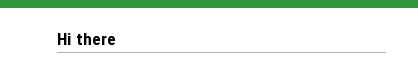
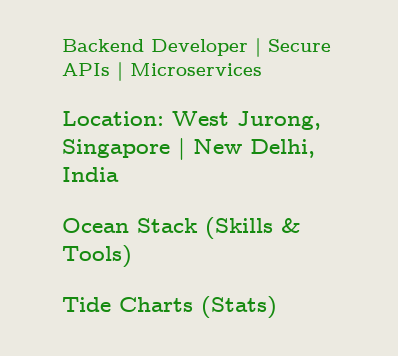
- Hi there
+ Backend Developer | Secure APIs | Microservices
+ Location: West Jurong, Singapore | New Delhi, India
+ Ocean Stack (Skills & Tools)
+ Tide Charts (Stats)

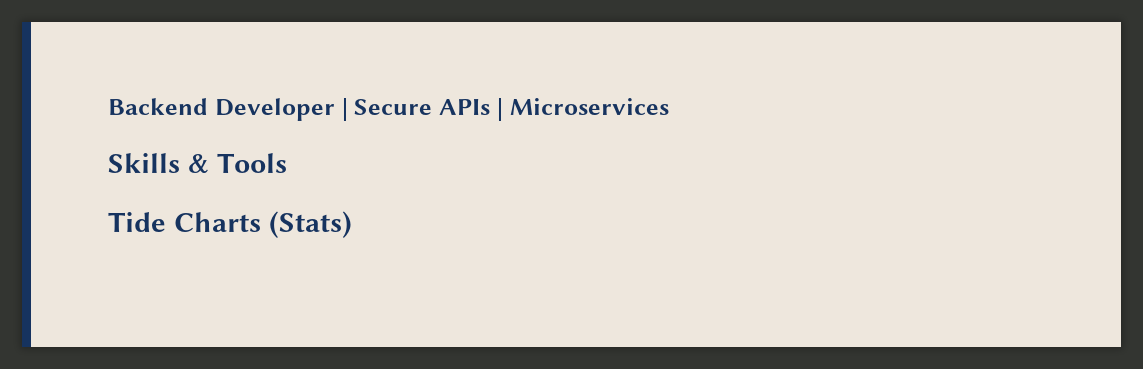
- Location: West Jurong, Singapore | New Delhi, India
- Ocean Stack (Skills & Tools)
+ Skills & Tools

